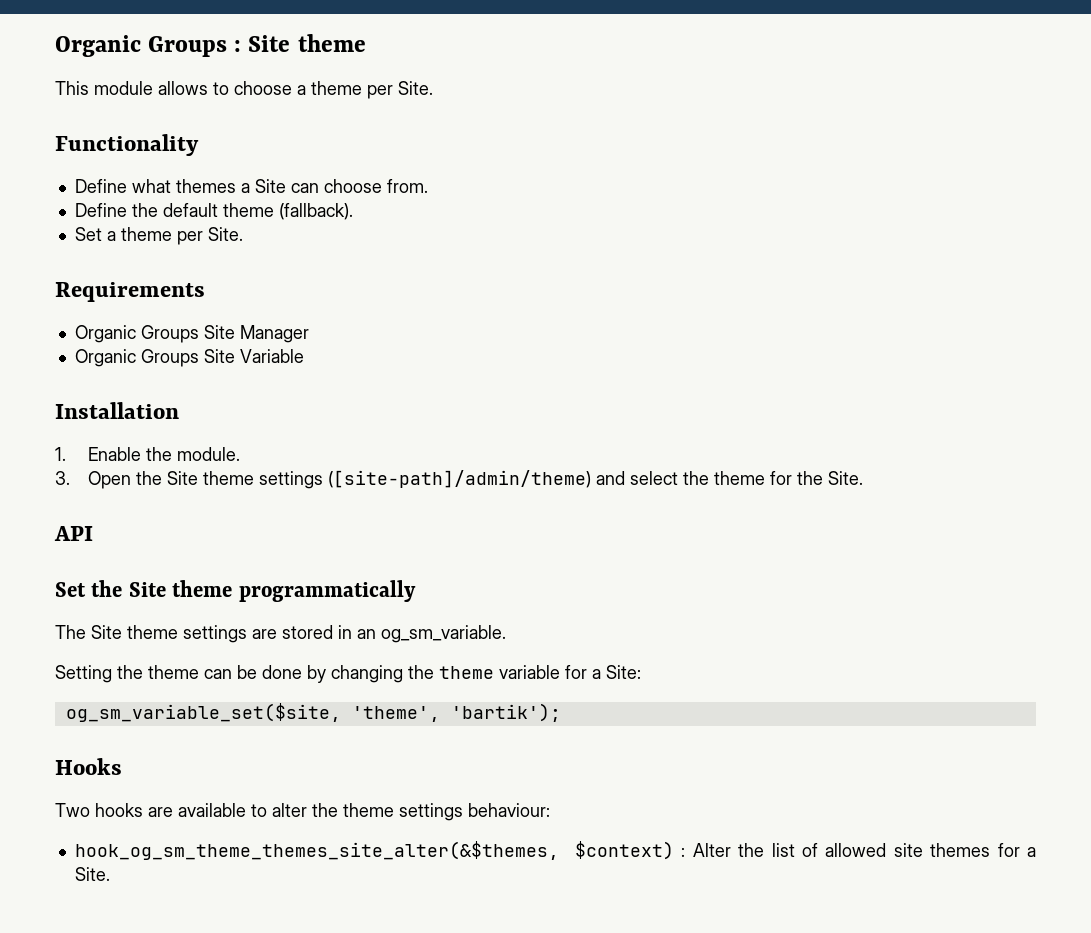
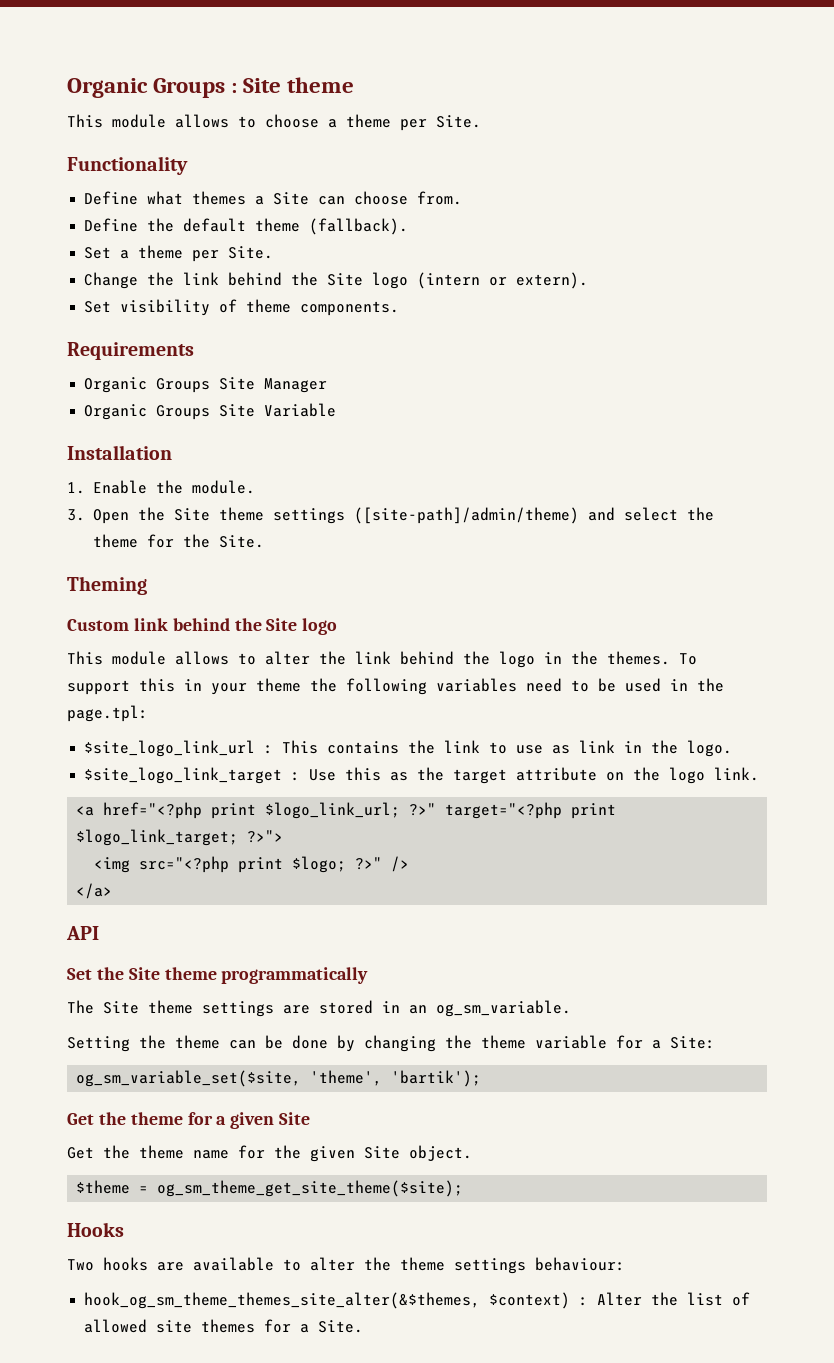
+ Change the link behind the Site logo (intern or extern).
+ Set visibility of theme components.
+ Theming
+ Custom link behind the Site logo
+ This module allows to alter the link behind the logo in the themes. To support this in your theme the following variables need to be used in the page.tpl:
+ $site_logo_link_url : This contains the link to use as link in the logo.
+ $site_logo_link_target : Use this as the target attribute on the logo link.
+ <a href="<?php print $logo_link_url; ?>" target="<?php print $logo_link_target; ?>">
+ <img src="<?php print $logo; ?>" />
+ </a>
+ Get the theme for a given Site
+ Get the theme name for the given Site object.
+ $theme = og_sm_theme_get_site_theme($site);

